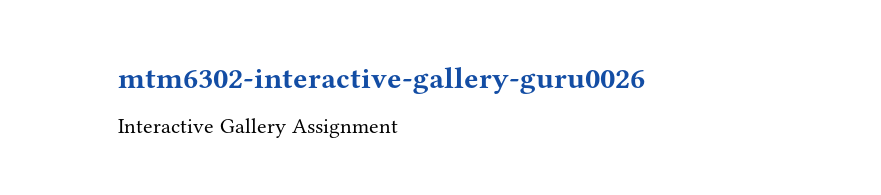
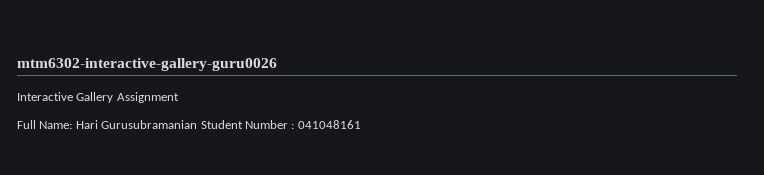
+ Full Name: Hari Gurusubramanian Student Number : 041048161

